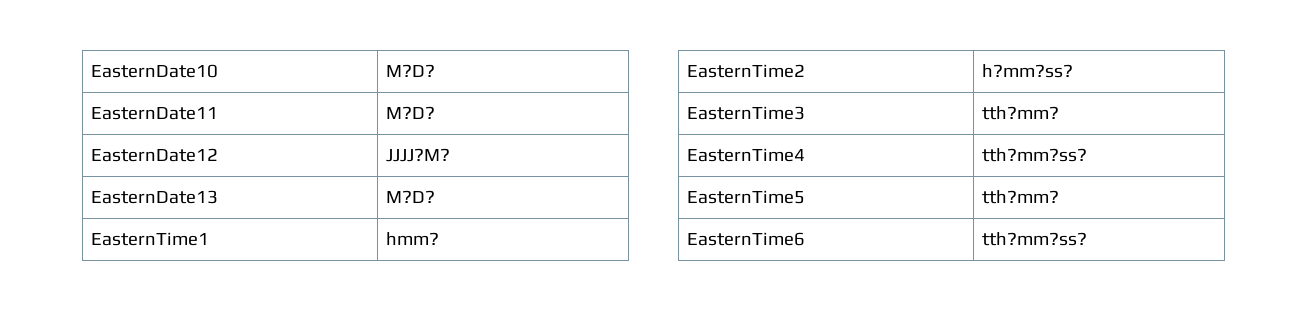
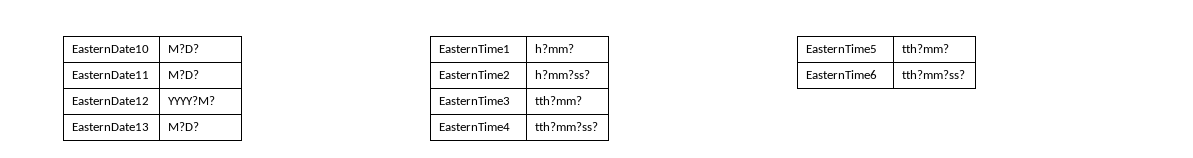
- EasternDate12 | JJJJ?M?
+ EasternDate12 | YYYY?M?
- EasternTime1 | hmm?
+ EasternTime1 | h?mm?

